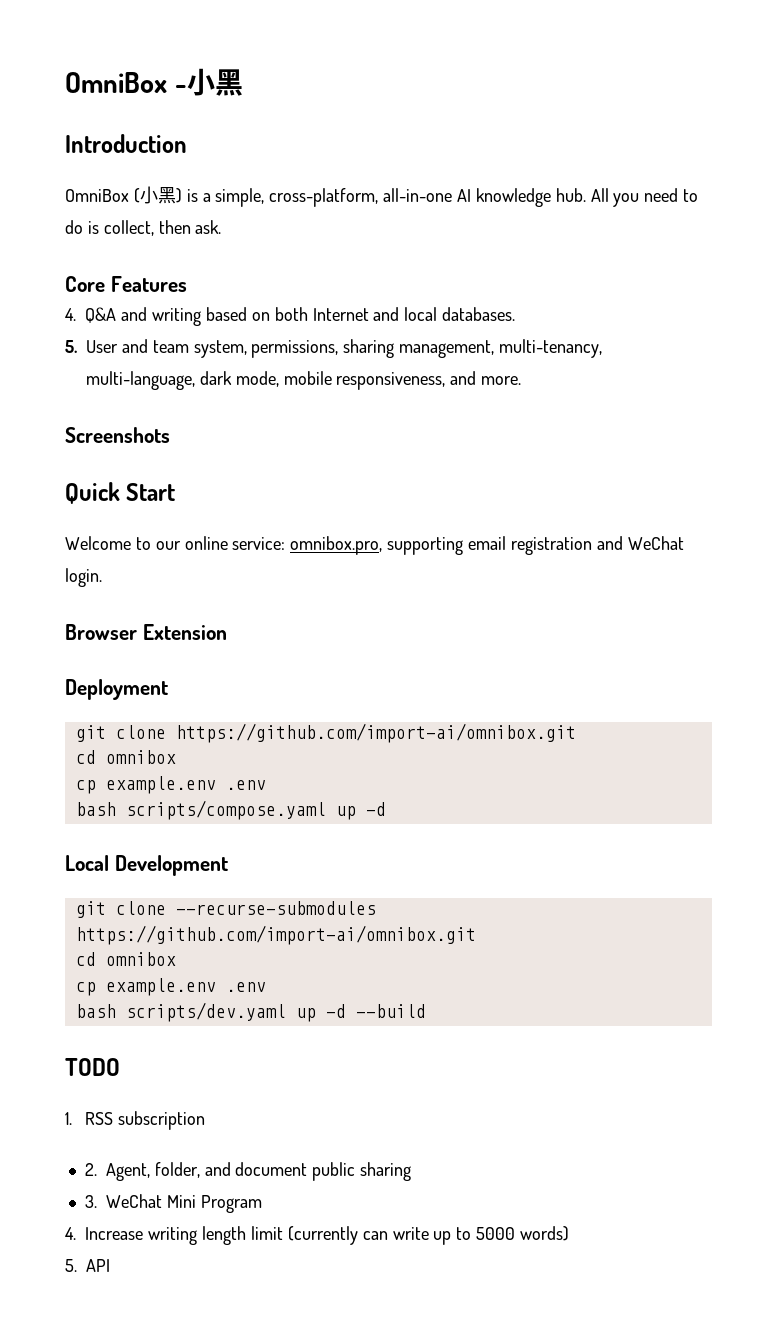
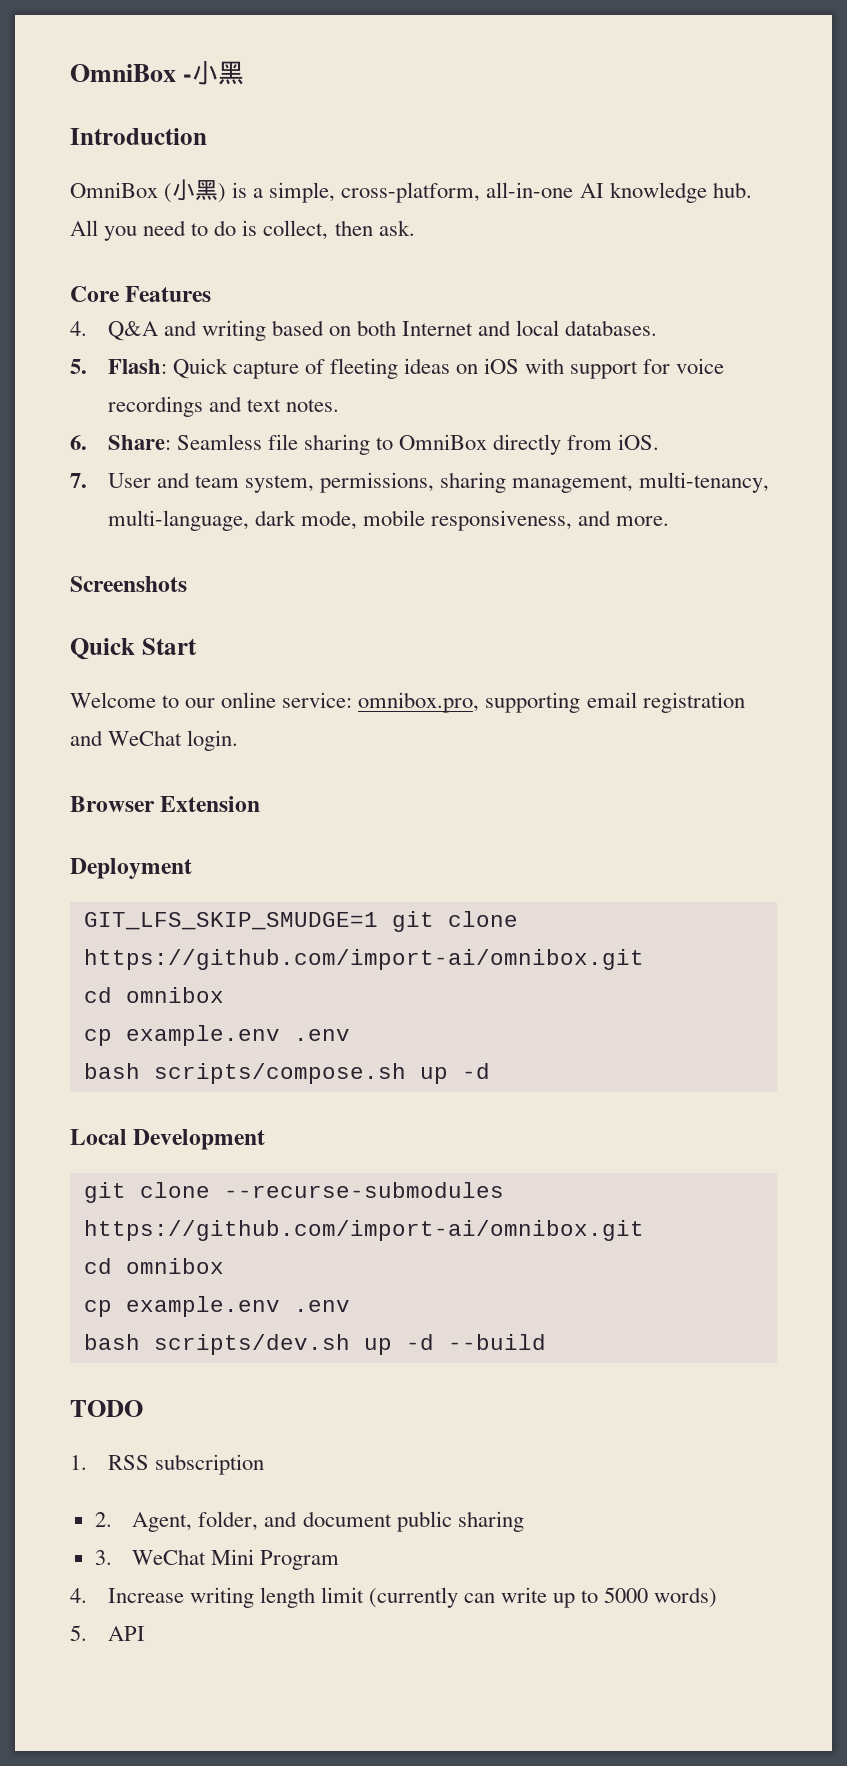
- 5. User and team system, permissions, sharing management, multi-tenancy, multi-language, dark mode, mobile responsiveness, and more.
+ 5. Flash: Quick capture of fleeting ideas on iOS with support for voice recordings and text notes.
+ 6. Share: Seamless file sharing to OmniBox directly from iOS.
+ 7. User and team system, permissions, sharing management, multi-tenancy, multi-language, dark mode, mobile responsiveness, and more.
- git clone https://github.com/import-ai/omnibox.git
+ GIT_LFS_SKIP_SMUDGE=1 git clone https://github.com/import-ai/omnibox.git
- bash scripts/compose.yaml up -d
+ bash scripts/compose.sh up -d
- bash scripts/dev.yaml up -d --build
+ bash scripts/dev.sh up -d --build

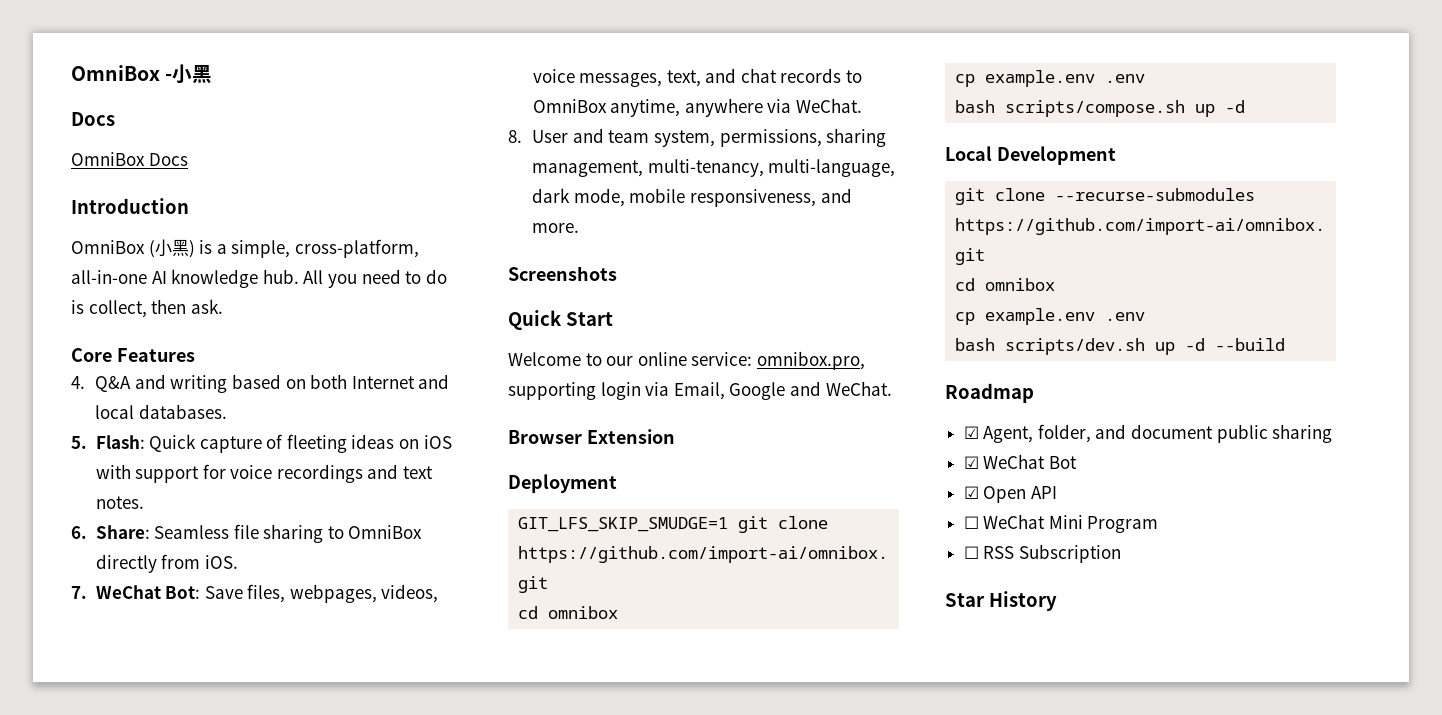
  OmniBox -小黑
+ Docs
+ OmniBox Docs
- 7. User and team system, permissions, sharing management, multi-tenancy, multi-language, dark mode, mobile responsiveness, and more.
+ 7. WeChat Bot: Save files, webpages, videos, voice messages, text, and chat records to OmniBox anytime, anywhere via WeChat.
+ 8. User and team system, permissions, sharing management, multi-tenancy, multi-language, dark mode, mobile responsiveness, and more.
- Welcome to our online service: omnibox.pro, supporting email registration and WeChat login.
+ Welcome to our online service: omnibox.pro, supporting login via Email, Google and WeChat.
- TODO
- 1. RSS subscription
- 2. Agent, folder, and document public sharing
+ Roadmap
+ ☑ Agent, folder, and document public sharing
- 3. WeChat Mini Program
- 4. Increase writing length limit (currently can write up to 5000 words)
- 5. API
+ ☑ WeChat Bot
+ ☑ Open API
+ ☐ WeChat Mini Program
+ ☐ RSS Subscription
+ Star History

